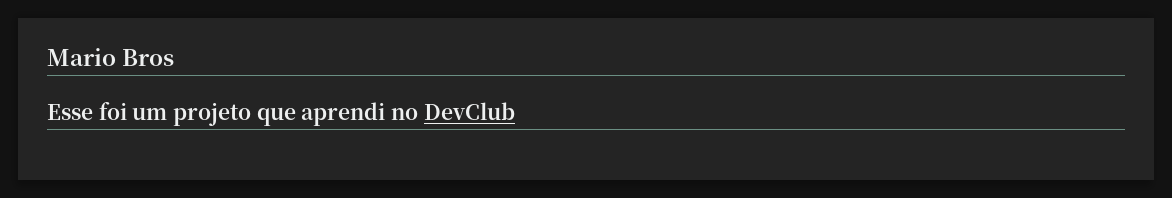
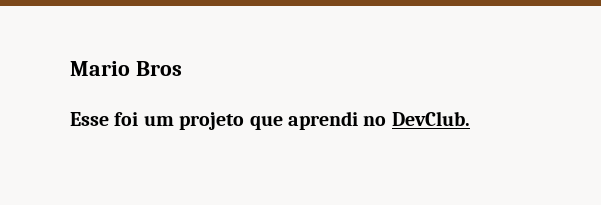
- Esse foi um projeto que aprendi no DevClub
+ Esse foi um projeto que aprendi no DevClub.

